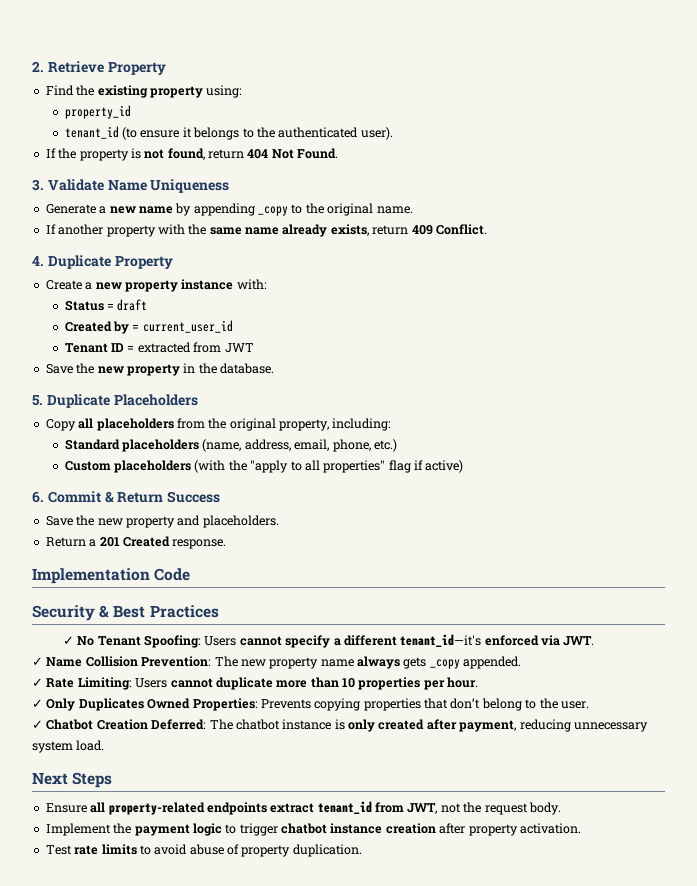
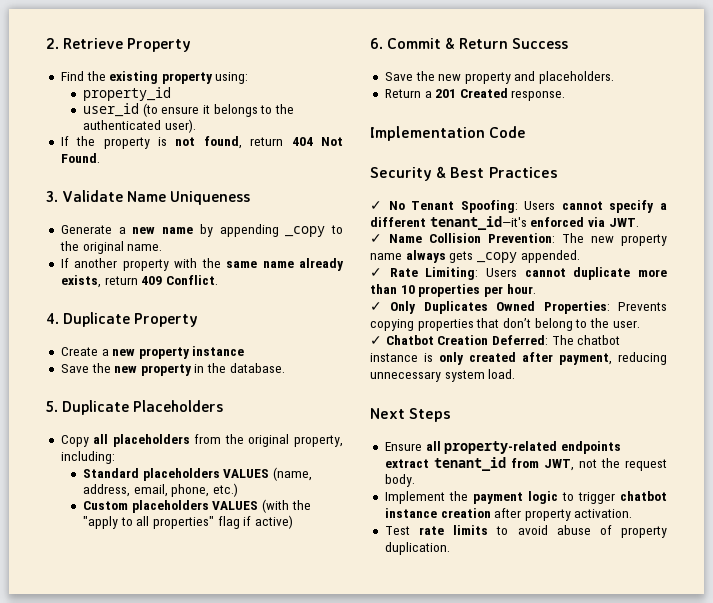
- tenant_id (to ensure it belongs to the authenticated user).
+ user_id (to ensure it belongs to the authenticated user).
- Create a new property instance with:
- Status = draft
- Created by = current_user_id
- Tenant ID = extracted from JWT
+ Create a new property instance
- Standard placeholders (name, address, email, phone, etc.)
+ Standard placeholders VALUES (name, address, email, phone, etc.)
- Custom placeholders (with the "apply to all properties" flag if active)
+ Custom placeholders VALUES (with the "apply to all properties" flag if active)

